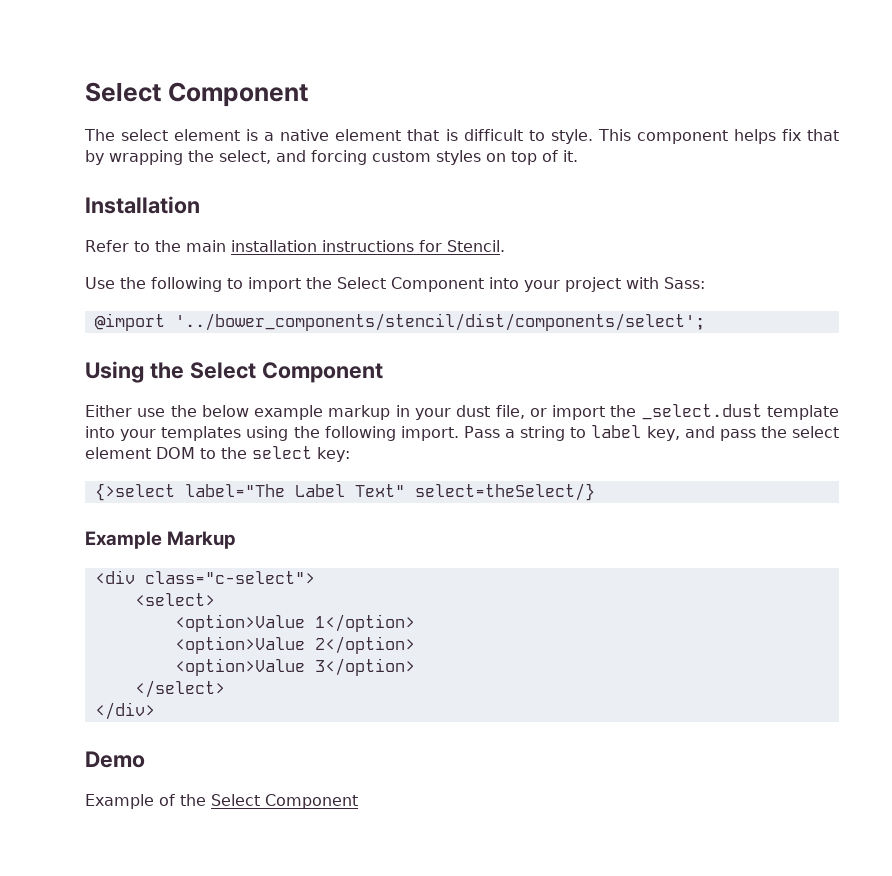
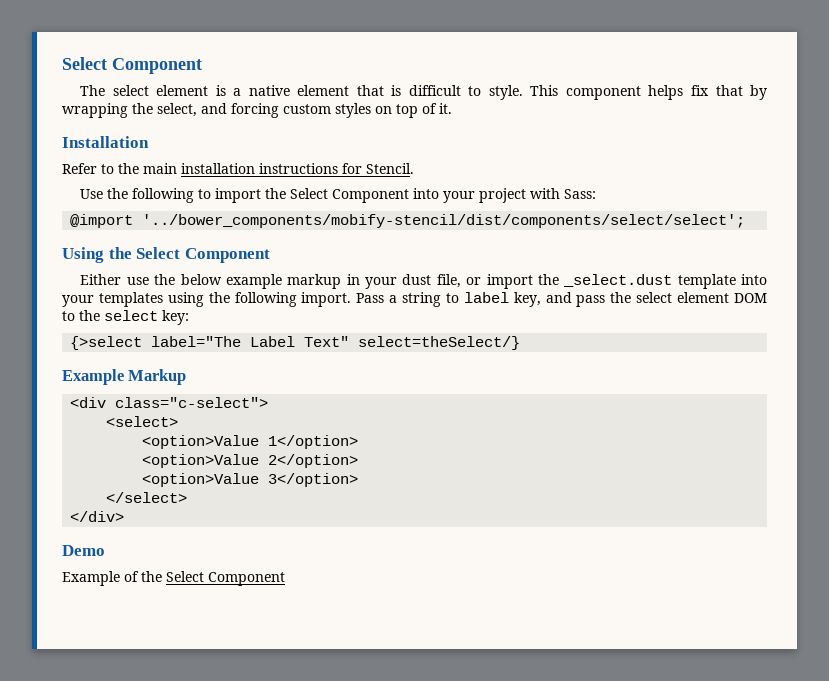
- @import '../bower_components/stencil/dist/components/select';
+ @import '../bower_components/mobify-stencil/dist/components/select/select';

